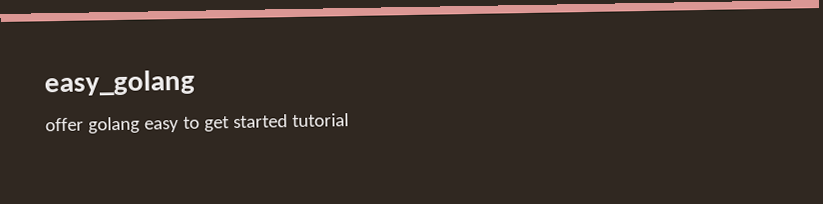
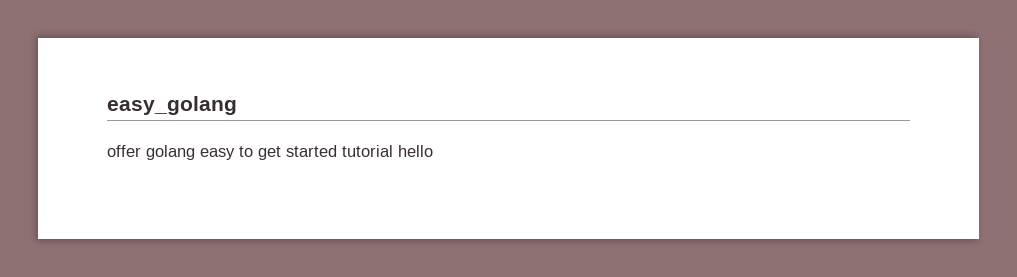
- offer golang easy to get started tutorial
+ offer golang easy to get started tutorial hello

